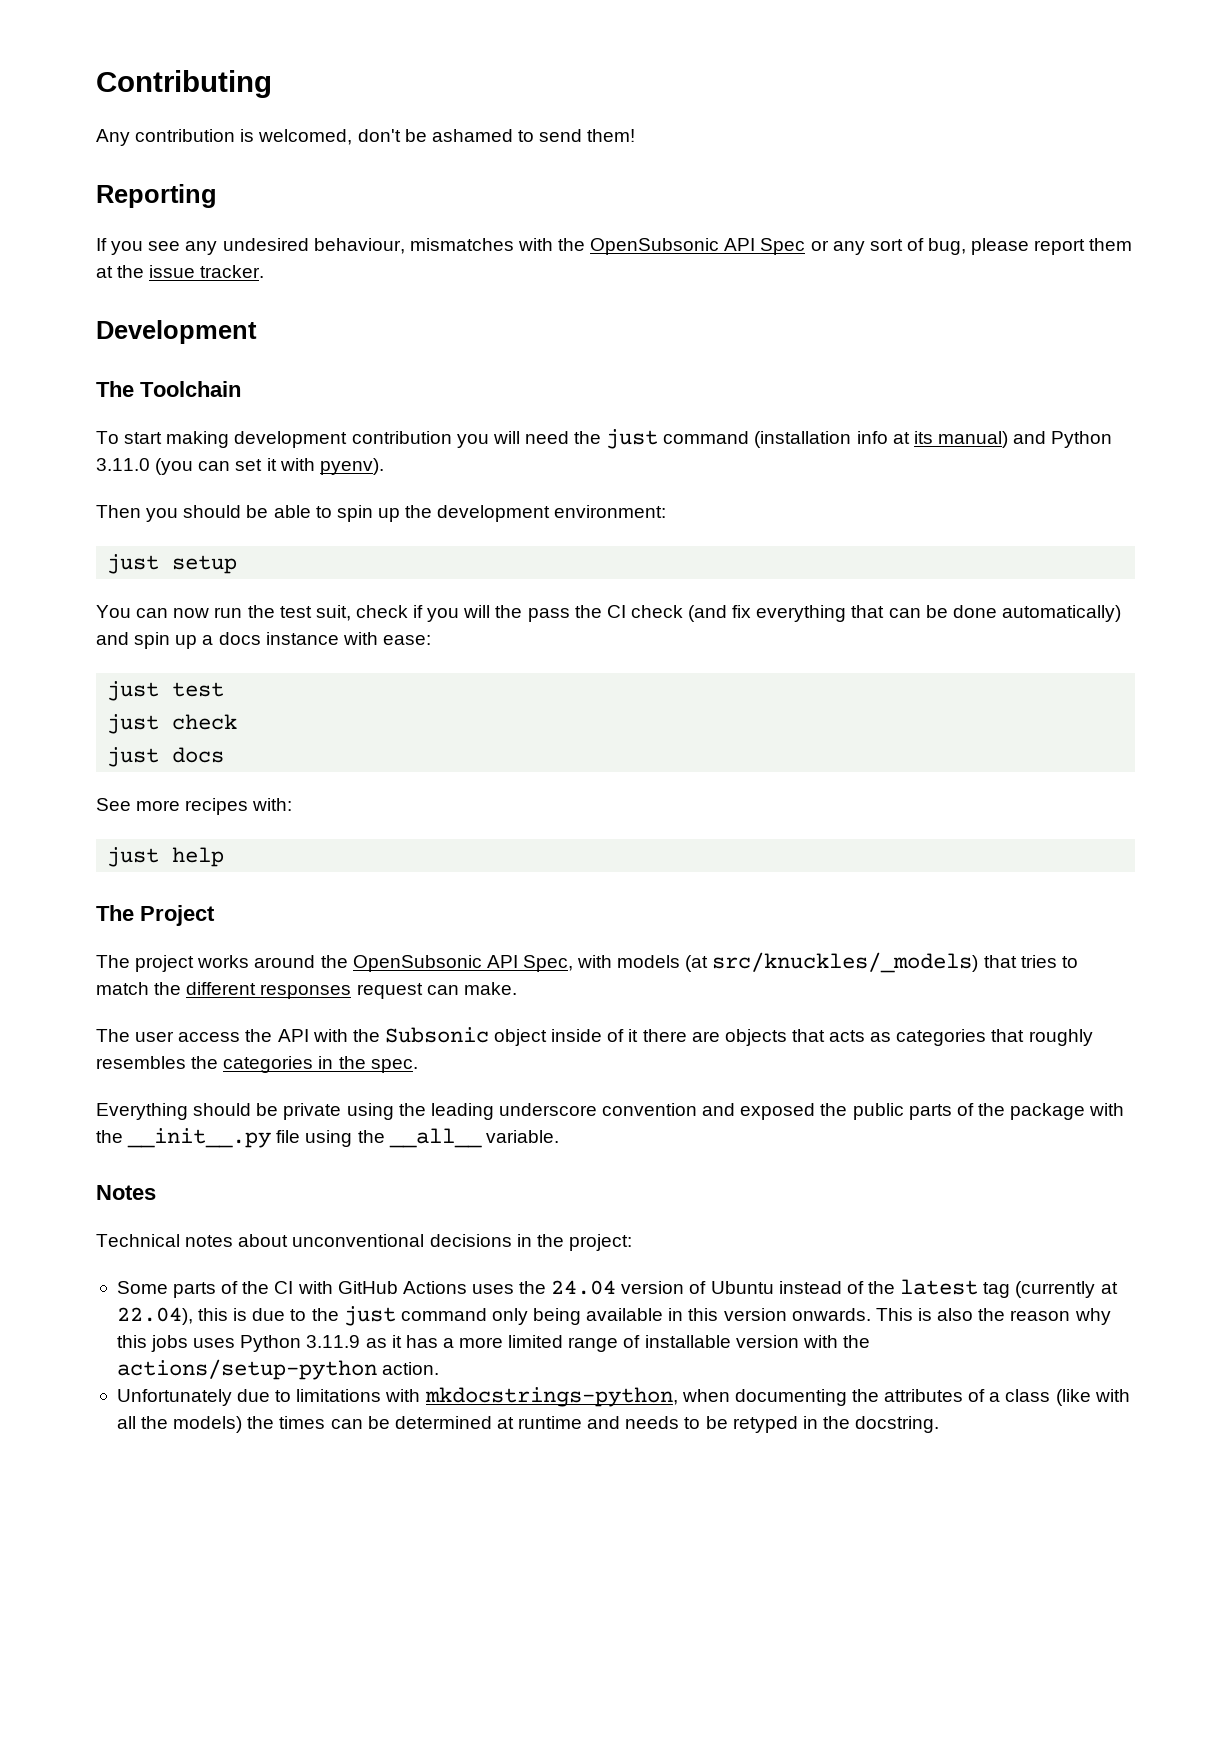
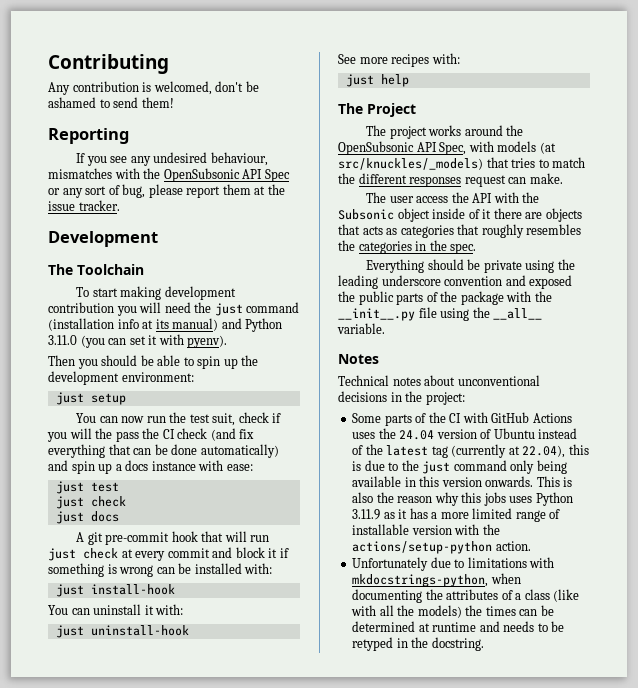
+ A git pre-commit hook that will run just check at every commit and block it if something is wrong can be installed with:
+ just install-hook
+ You can uninstall it with:
+ just uninstall-hook

